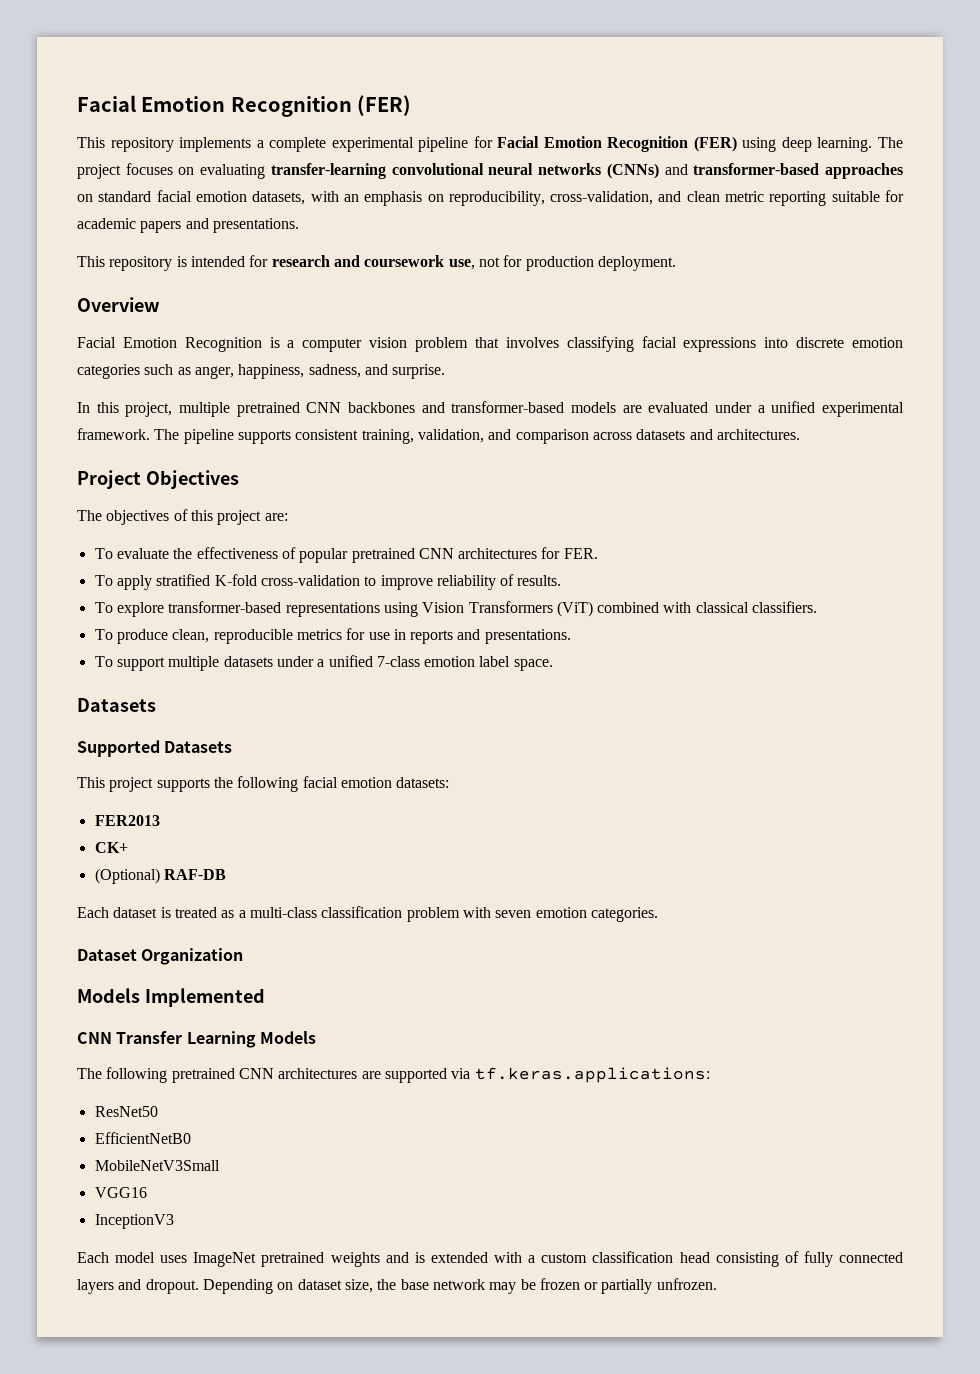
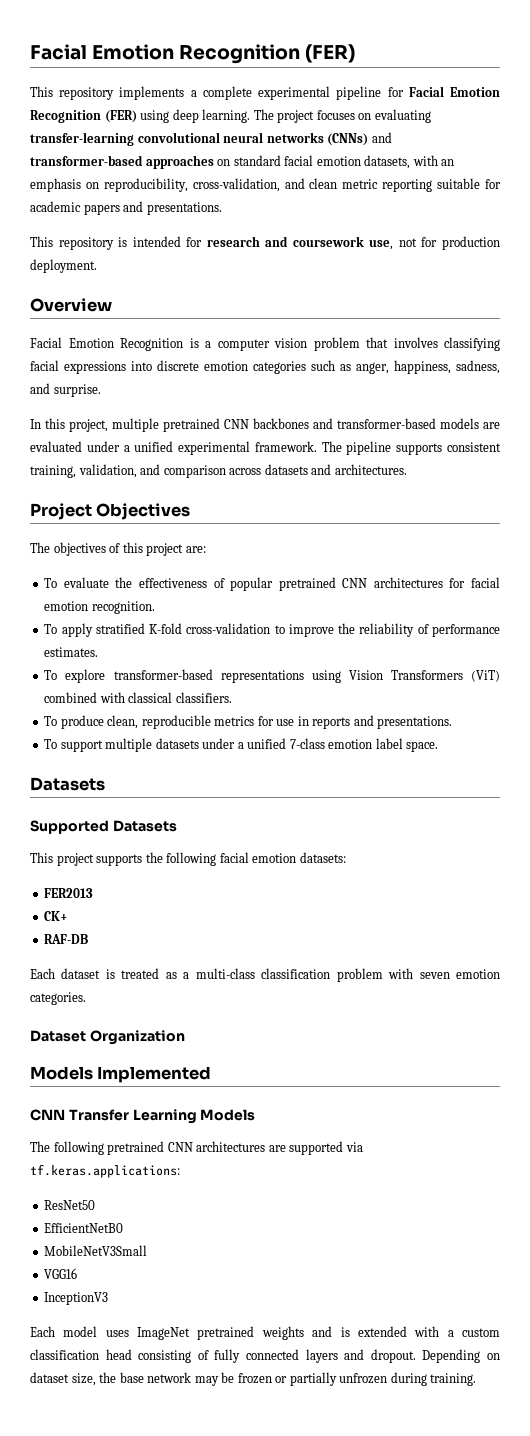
- To evaluate the effectiveness of popular pretrained CNN architectures for FER.
+ To evaluate the effectiveness of popular pretrained CNN architectures for facial emotion recognition.
- To apply stratified K-fold cross-validation to improve reliability of results.
+ To apply stratified K-fold cross-validation to improve the reliability of performance estimates.
- (Optional) RAF-DB
+ RAF-DB
- Depending on dataset size, the base network may be frozen or partially unfrozen.
+ Depending on dataset size, the base network may be frozen or partially unfrozen during training.

